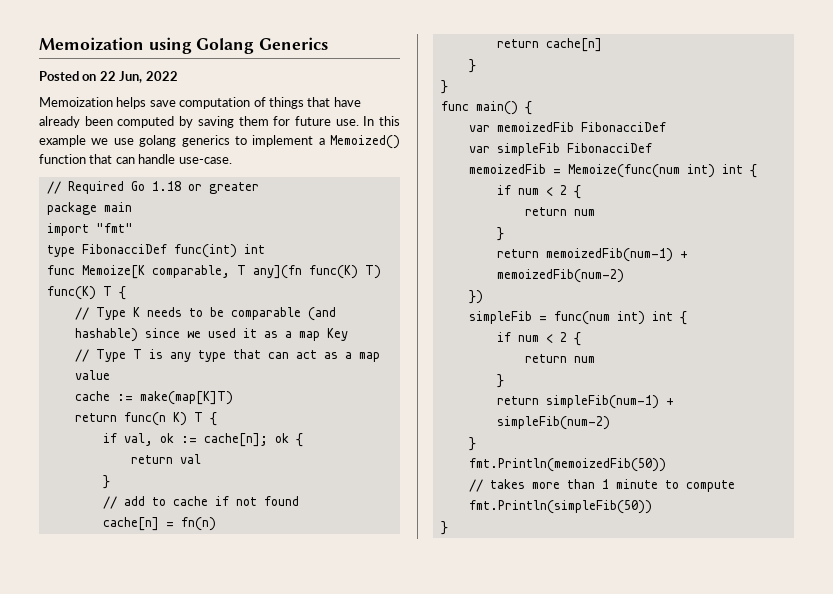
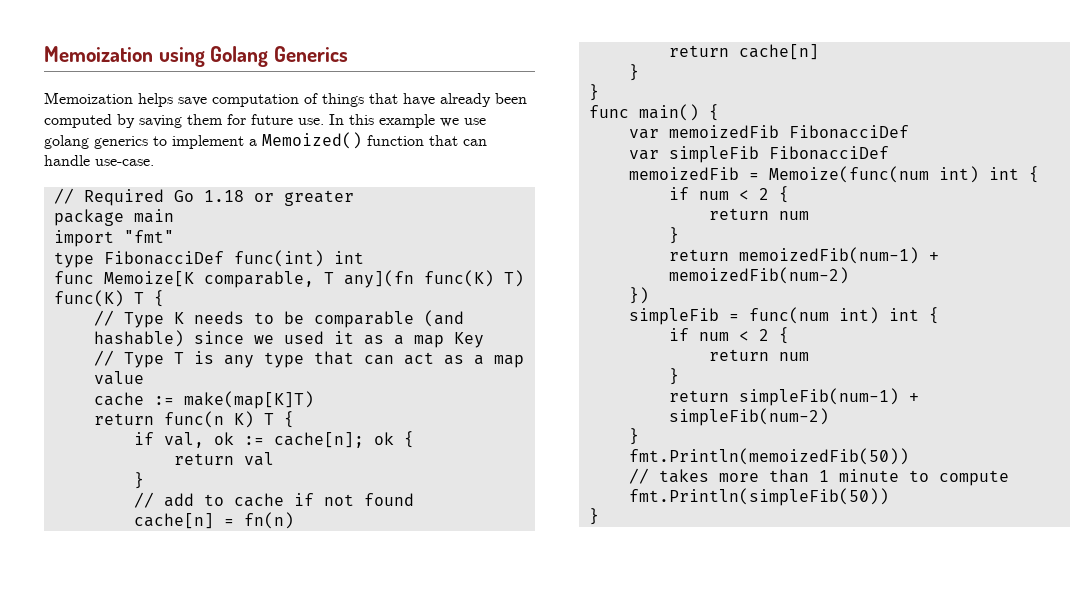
- Posted on 22 Jun, 2022

